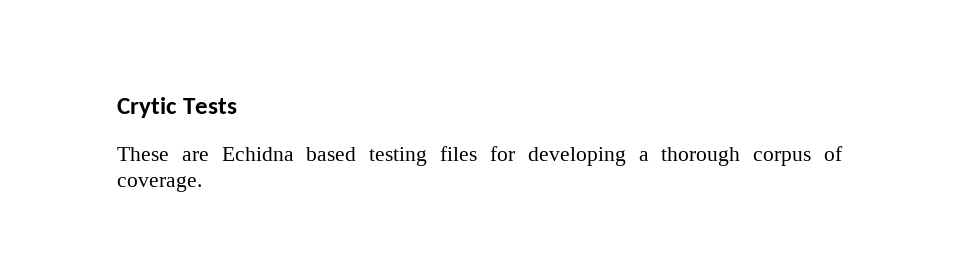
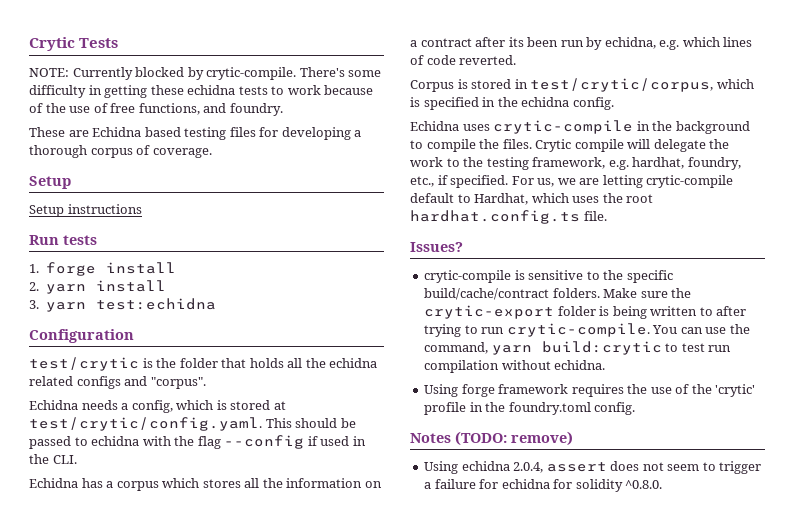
+ NOTE: Currently blocked by crytic-compile. There's some difficulty in getting these echidna tests to work because of the use of free functions, and foundry.
  These are Echidna based testing files for developing a thorough corpus of coverage.
+ Setup
+ Setup instructions
+ Run tests
+ 1. forge install
+ 2. yarn install
+ 3. yarn test:echidna
+ Configuration
+ test/crytic is the folder that holds all the echidna related configs and "corpus".
+ Echidna needs a config, which is stored at test/crytic/config.yaml. This should be passed to echidna with the flag --config if used in the CLI.
+ Echidna has a corpus which stores all the information on a contract after its been run by echidna, e.g. which lines of code reverted.
+ Corpus is stored in test/crytic/corpus, which is specified in the echidna config.
+ Echidna uses crytic-compile in the background to compile the files. Crytic compile will delegate the work to the testing framework, e.g. hardhat, foundry, etc., if specified. For us, we are letting crytic-compile default to Hardhat, which uses the root hardhat.config.ts file.
+ Issues?
+ crytic-compile is sensitive to the specific build/cache/contract folders. Make sure the crytic-export folder is being written to after trying to run crytic-compile. You can use the command, yarn build:crytic to test run compilation without echidna.
+ Using forge framework requires the use of the 'crytic' profile in the foundry.toml config.
+ Notes (TODO: remove)
+ Using echidna 2.0.4, assert does not seem to trigger a failure for echidna for solidity ^0.8.0.

